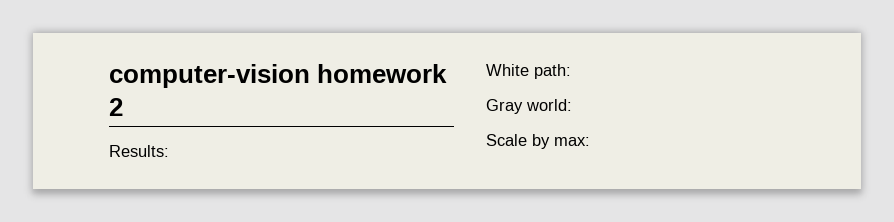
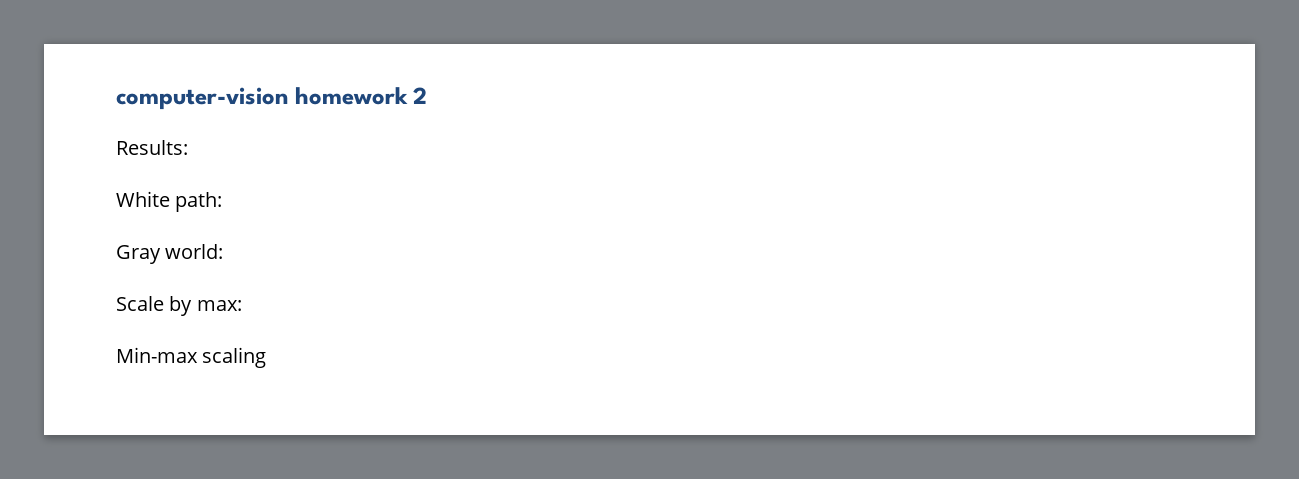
+ Min-max scaling

